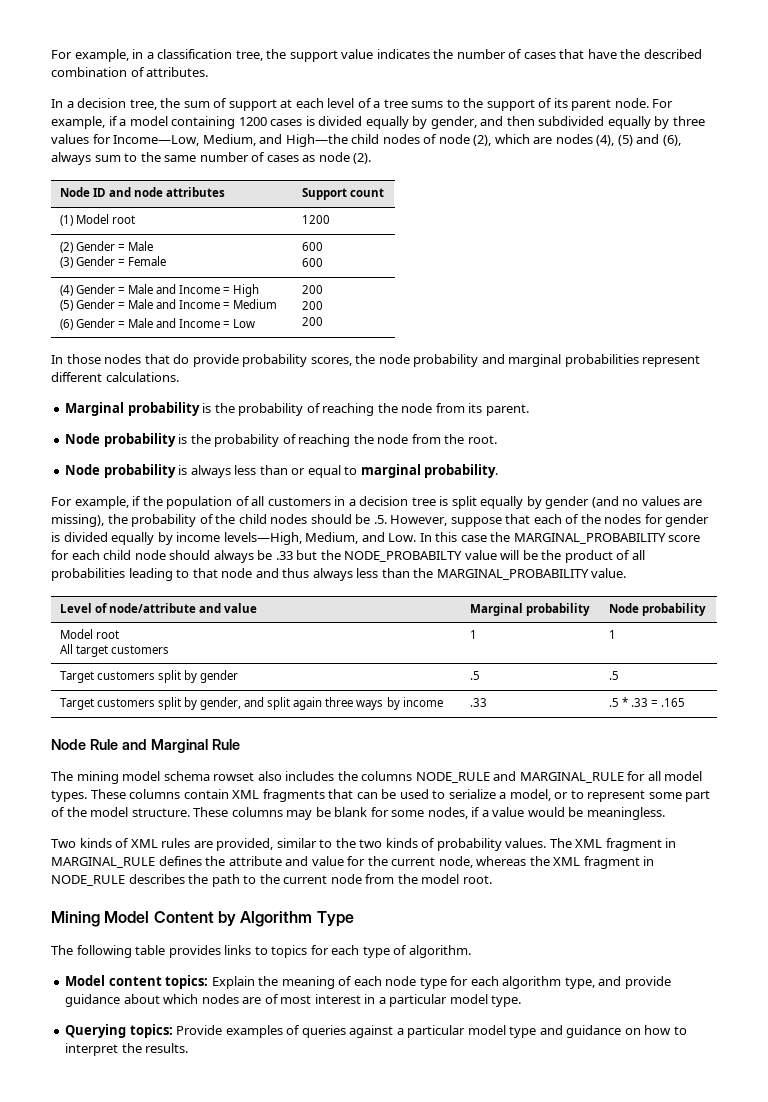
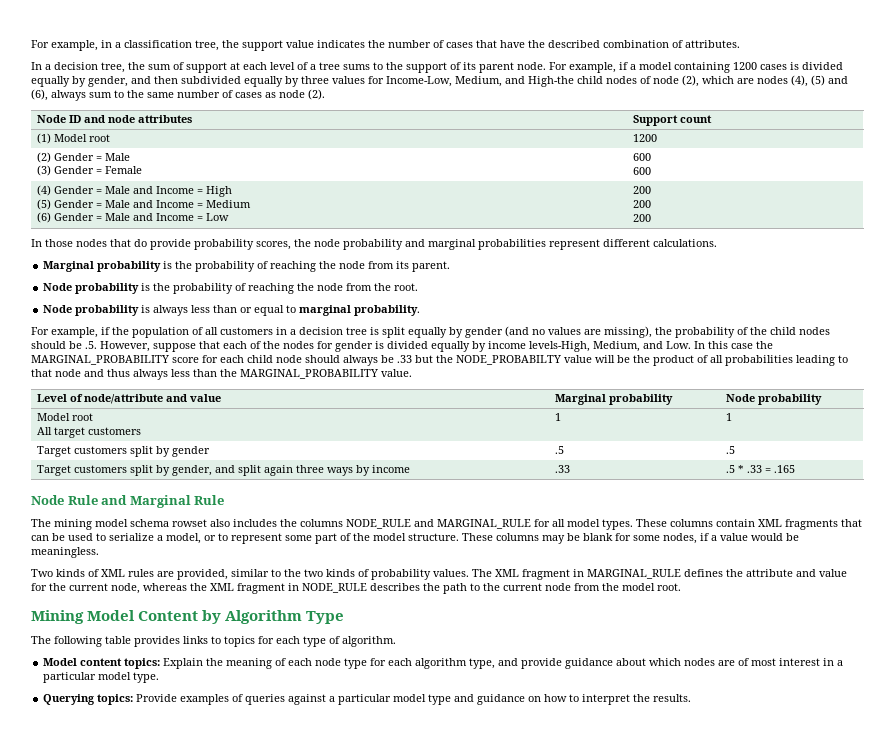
- For example, if a model containing 1200 cases is divided equally by gender, and then subdivided equally by three values for Income—Low, Medium, and High—the child nodes of node (2), which are nodes (4), (5) and (6), always sum to the same number of cases as node (2).
+ For example, if a model containing 1200 cases is divided equally by gender, and then subdivided equally by three values for Income-Low, Medium, and High-the child nodes of node (2), which are nodes (4), (5) and (6), always sum to the same number of cases as node (2).
- For example, if the population of all customers in a decision tree is split equally by gender (and no values are missing), the probability of the child nodes should be .5. However, suppose that each of the nodes for gender is divided equally by income levels—High, Medium, and Low. In this case the MARGINAL_PROBABILITY score for each child node should always be .33 but the NODE_PROBABILTY value will be the product of all probabilities leading to that node and thus always less than the MARGINAL_PROBABILITY value.
+ For example, if the population of all customers in a decision tree is split equally by gender (and no values are missing), the probability of the child nodes should be .5. However, suppose that each of the nodes for gender is divided equally by income levels-High, Medium, and Low. In this case the MARGINAL_PROBABILITY score for each child node should always be .33 but the NODE_PROBABILTY value will be the product of all probabilities leading to that node and thus always less than the MARGINAL_PROBABILITY value.

